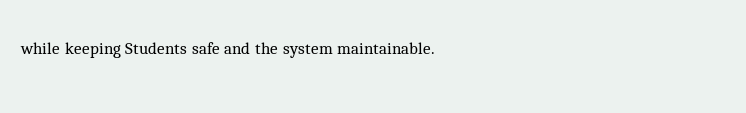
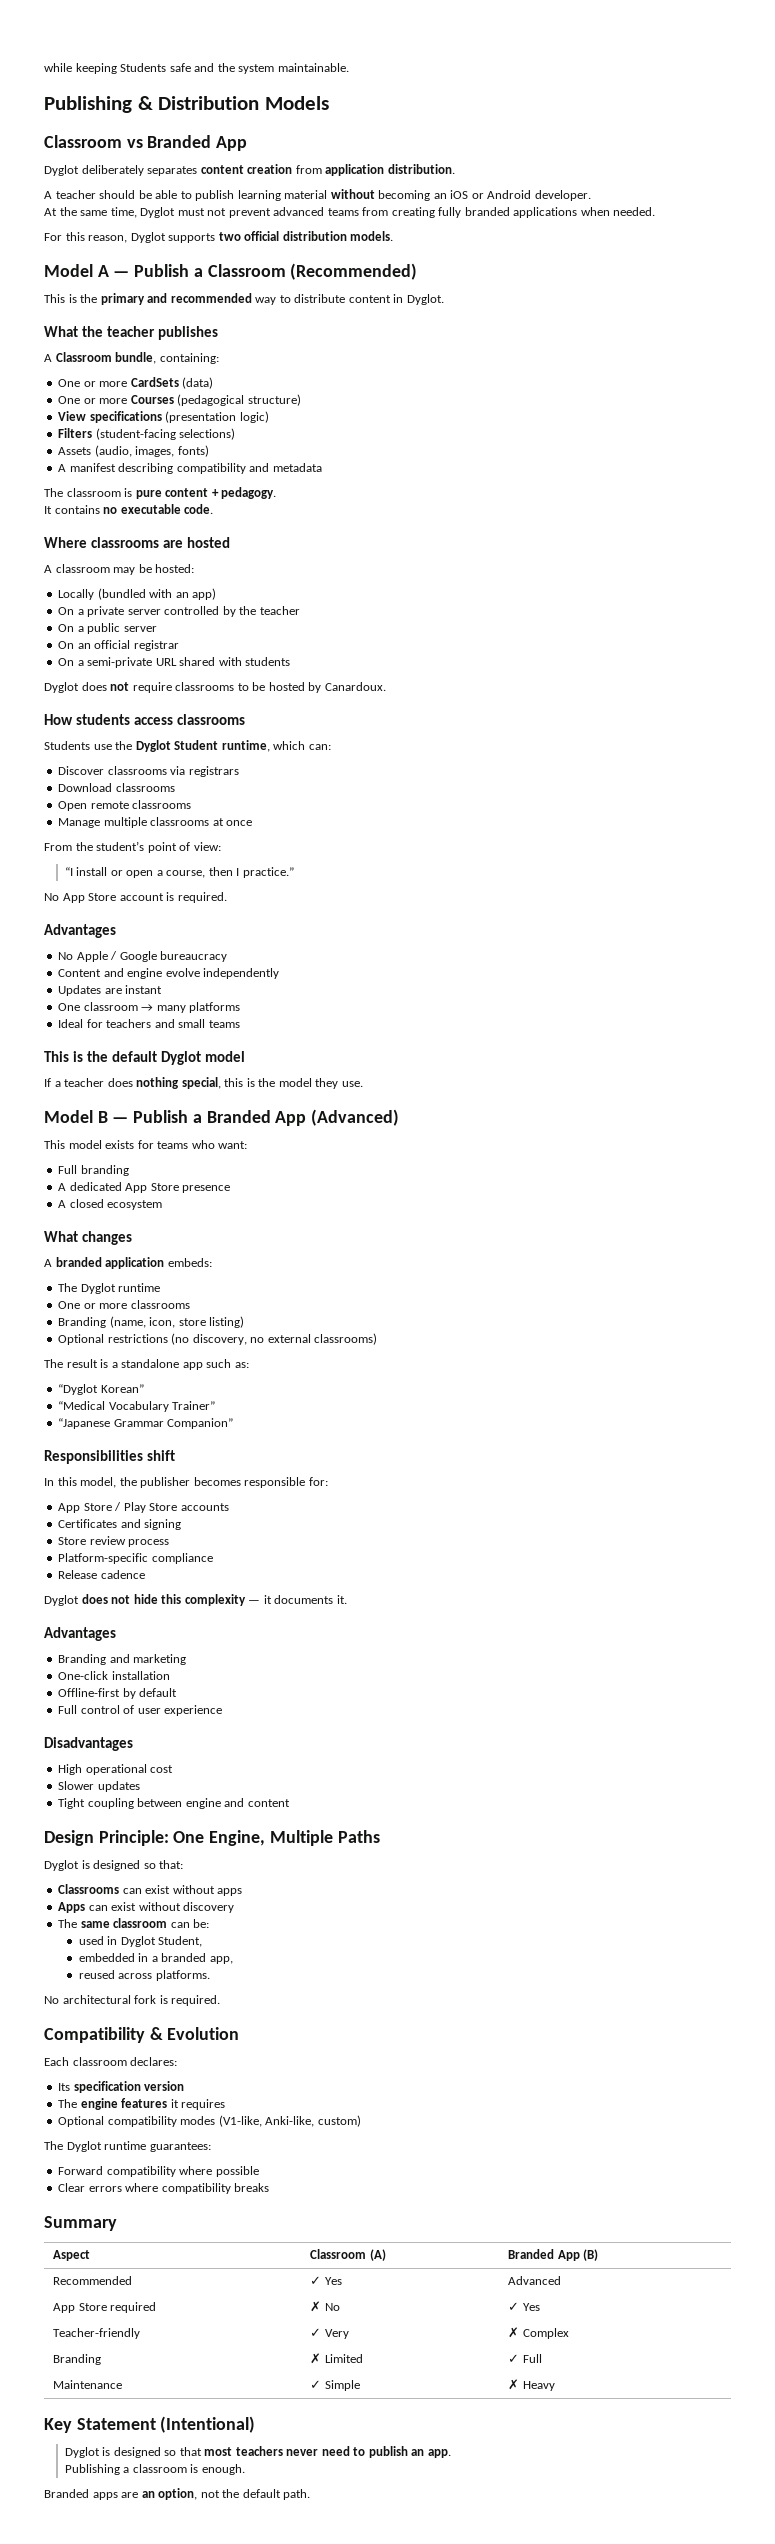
+ Publishing & Distribution Models
+ Classroom vs Branded App
+ Dyglot deliberately separates content creation from application distribution.
+ A teacher should be able to publish learning material without becoming an iOS or Android developer.
+ At the same time, Dyglot must not prevent advanced teams from creating fully branded applications when needed.
+ For this reason, Dyglot supports two official distribution models.
+ Model A — Publish a Classroom (Recommended)
+ This is the primary and recommended way to distribute content in Dyglot.
+ What the teacher publishes
+ A Classroom bundle, containing:
+ One or more CardSets (data)
+ One or more Courses (pedagogical structure)
+ View specifications (presentation logic)
+ Filters (student-facing selections)
+ Assets (audio, images, fonts)
+ A manifest describing compatibility and metadata
+ The classroom is pure content + pedagogy.
+ It contains no executable code.
+ Where classrooms are hosted
+ A classroom may be hosted:
+ Locally (bundled with an app)
+ On a private server controlled by the teacher
+ On a public server
+ On an official registrar
+ On a semi-private URL shared with students
+ Dyglot does not require classrooms to be hosted by Canardoux.
+ How students access classrooms
+ Students use the Dyglot Student runtime, which can:
+ Discover classrooms via registrars
+ Download classrooms
+ Open remote classrooms
+ Manage multiple classrooms at once
+ From the student’s point of view:
+ “I install or open a course, then I practice.”
+ No App Store account is required.
+ Advantages
+ No Apple / Google bureaucracy
+ Content and engine evolve independently
+ Updates are instant
+ One classroom → many platforms
+ Ideal for teachers and small teams
+ This is the default Dyglot model
+ If a teacher does nothing special, this is the model they use.
+ Model B — Publish a Branded App (Advanced)
+ This model exists for teams who want:
+ Full branding
+ A dedicated App Store presence
+ A closed ecosystem
+ What changes
+ A branded application embeds:
+ The Dyglot runtime
+ One or more classrooms
+ Branding (name, icon, store listing)
+ Optional restrictions (no discovery, no external classrooms)
+ The result is a standalone app such as:
+ “Dyglot Korean”
+ “Medical Vocabulary Trainer”
+ “Japanese Grammar Companion”
+ Responsibilities shift
+ In this model, the publisher becomes responsible for:
+ App Store / Play Store accounts
+ Certificates and signing
+ Store review process
+ Platform-specific compliance
+ Release cadence
+ Dyglot does not hide this complexity — it documents it.
+ Advantages
+ Branding and marketing
+ One-click installation
+ Offline-first by default
+ Full control of user experience
+ Disadvantages
+ High operational cost
+ Slower updates
+ Tight coupling between engine and content
+ Design Principle: One Engine, Multiple Paths
+ Dyglot is designed so that:
+ Classrooms can exist without apps
+ Apps can exist without discovery
+ The same classroom can be:
+ used in Dyglot Student,
+ embedded in a branded app,
+ reused across platforms.
+ No architectural fork is required.
+ Compatibility & Evolution
+ Each classroom declares:
+ Its specification version
+ The engine features it requires
+ Optional compatibility modes (V1-like, Anki-like, custom)
+ The Dyglot runtime guarantees:
+ Forward compatibility where possible
+ Clear errors where compatibility breaks
+ Summary
+ Aspect | Classroom (A) | Branded App (B)
+ Recommended | ✓ Yes | Advanced
+ App Store required | ✗ No | ✓ Yes
+ Teacher-friendly | ✓ Very | ✗ Complex
+ Branding | ✗ Limited | ✓ Full
+ Maintenance | ✓ Simple | ✗ Heavy
+ Key Statement (Intentional)
+ Dyglot is designed so that most teachers never need to publish an app.
+ Publishing a classroom is enough.
+ Branded apps are an option, not the default path.

